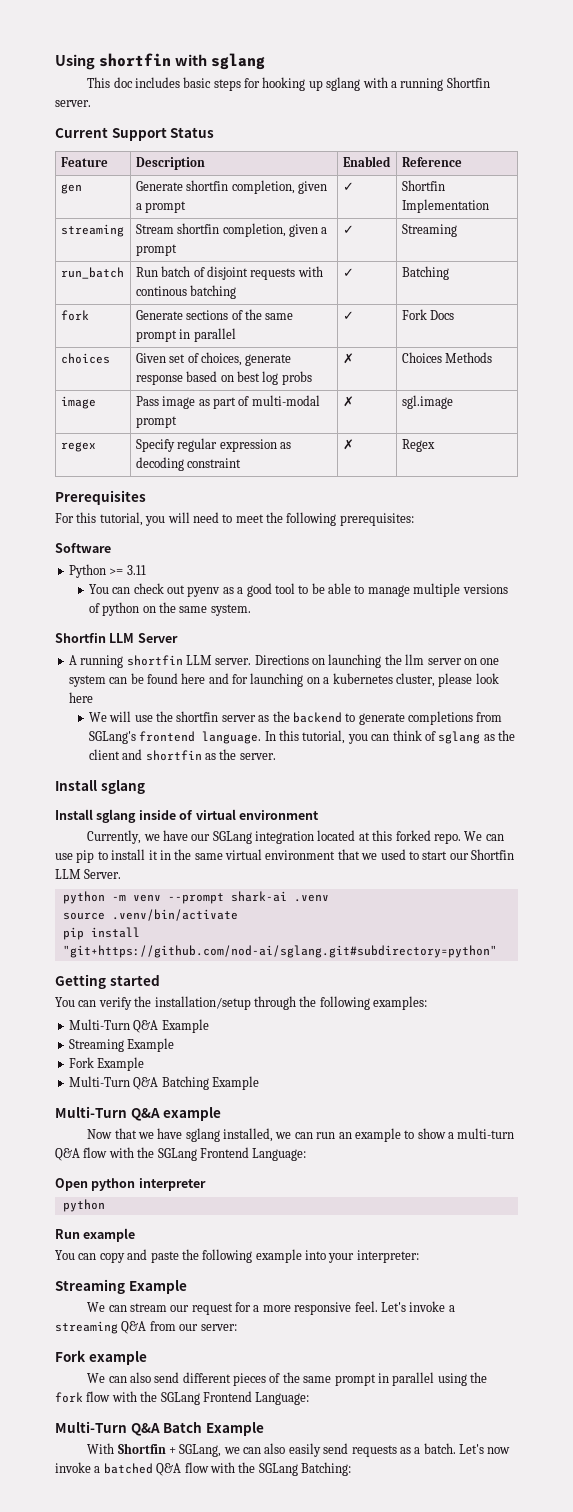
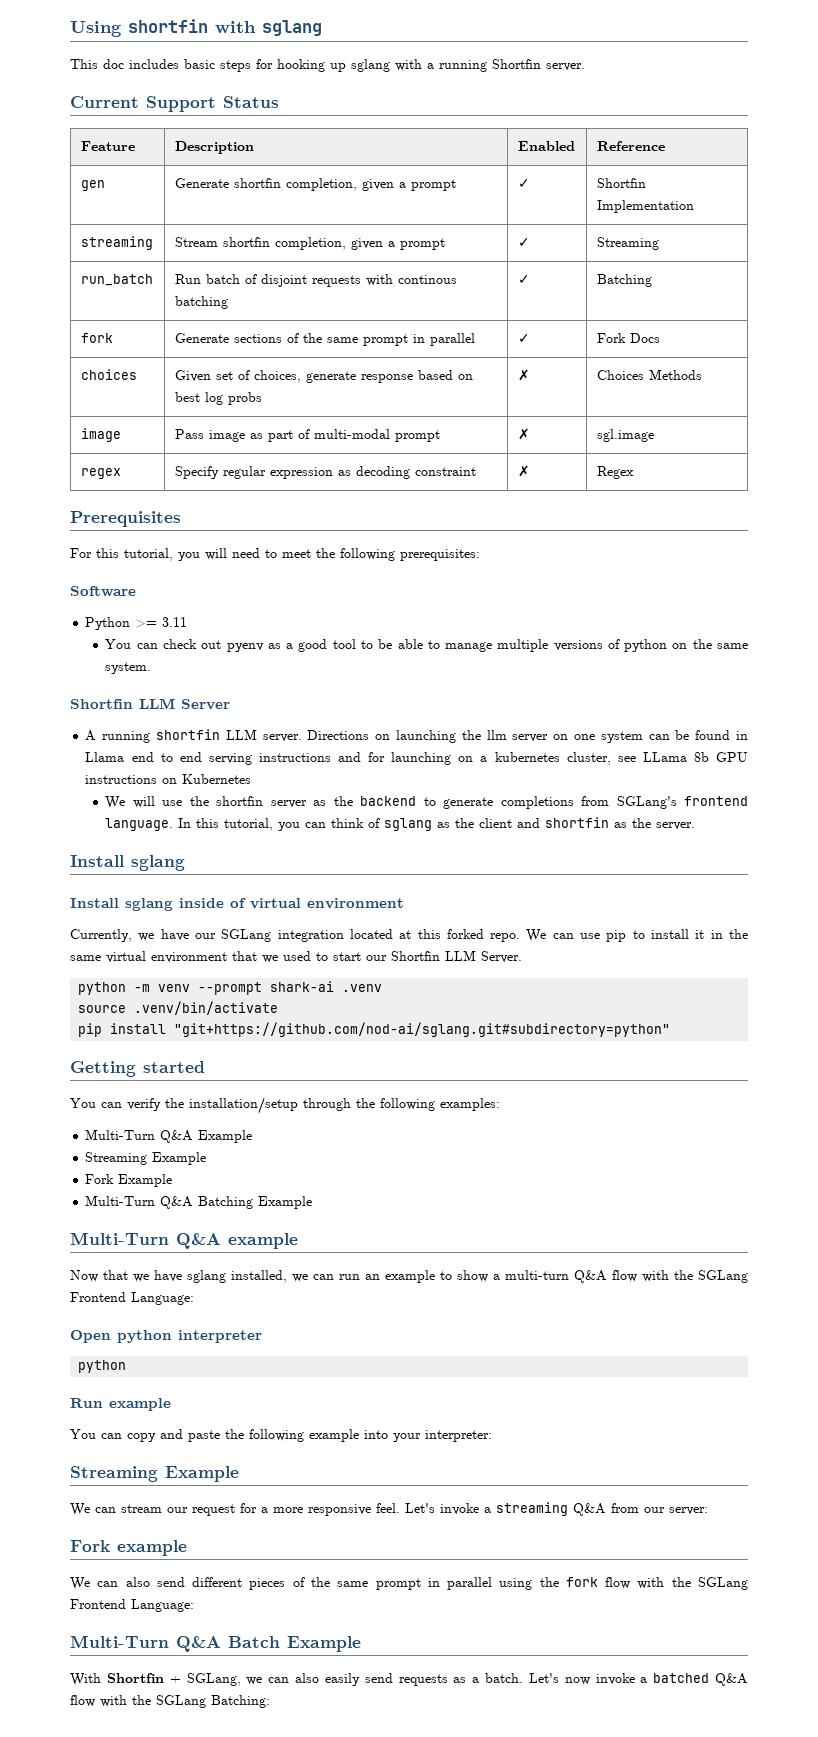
- Directions on launching the llm server on one system can be found here and for launching on a kubernetes cluster, please look here
+ Directions on launching the llm server on one system can be found in Llama end to end serving instructions and for launching on a kubernetes cluster, see LLama 8b GPU instructions on Kubernetes

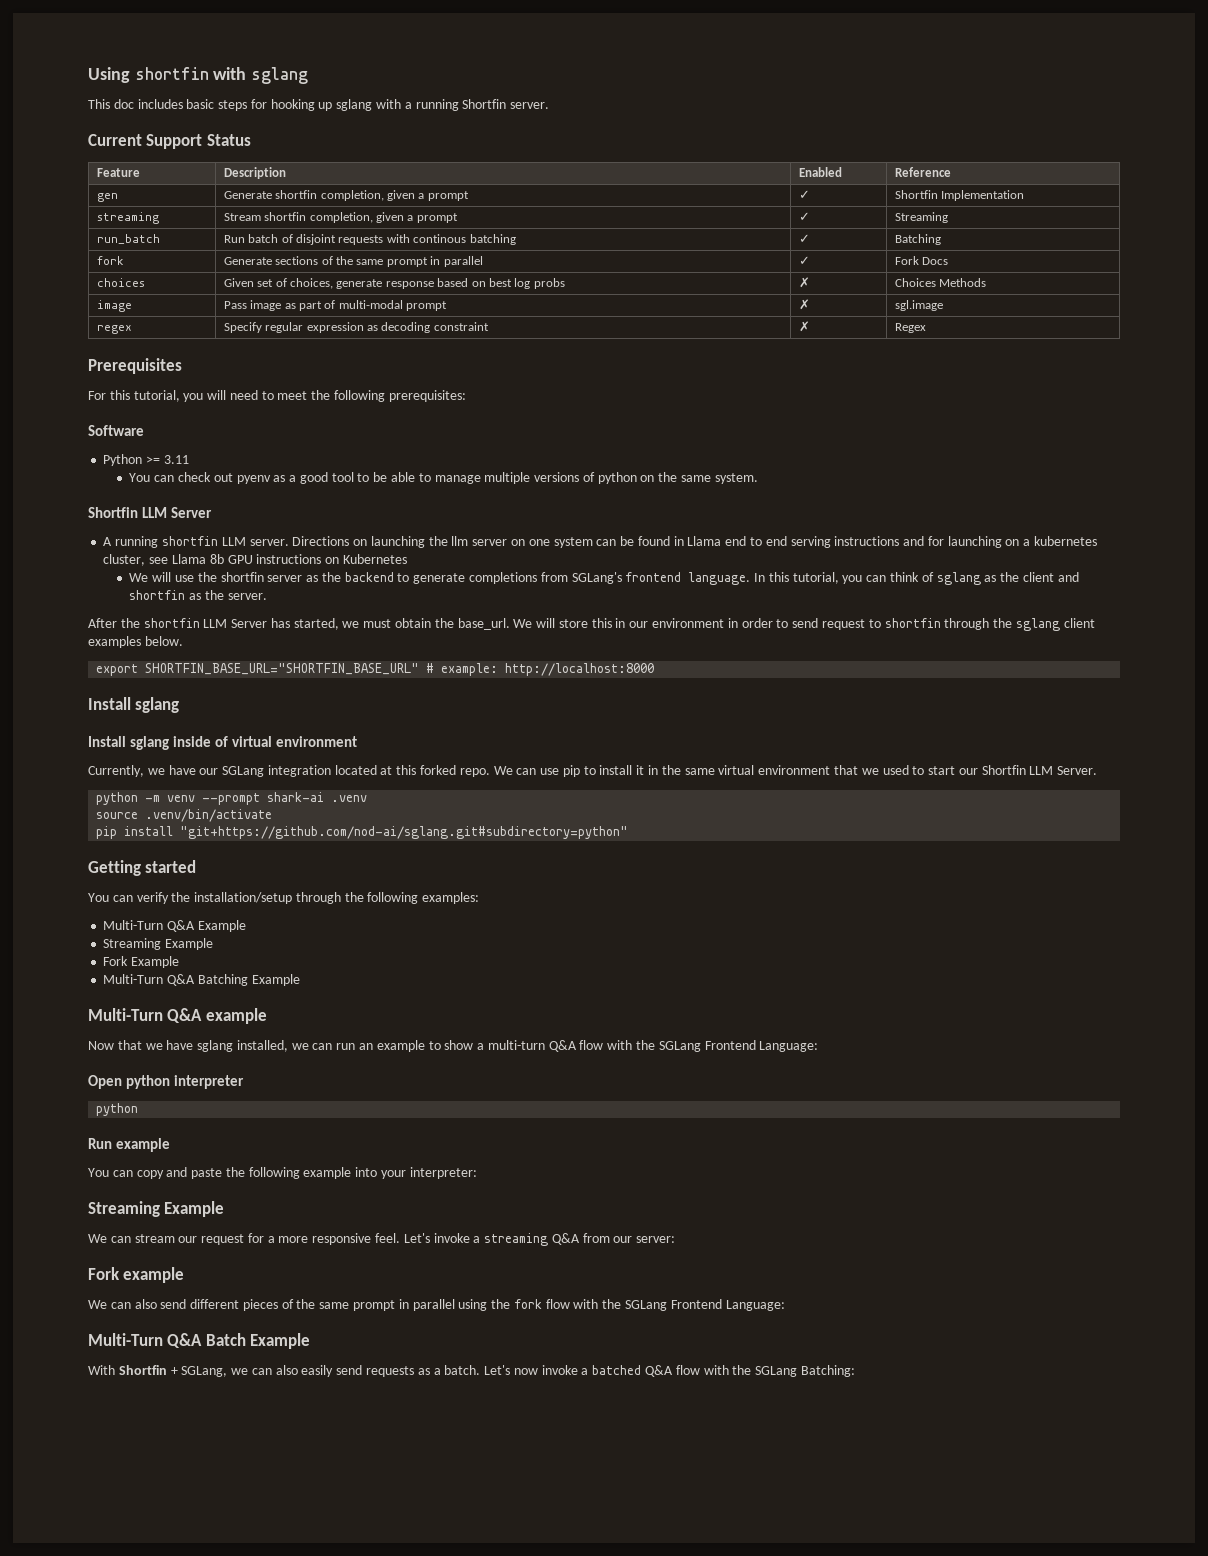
- Directions on launching the llm server on one system can be found in Llama end to end serving instructions and for launching on a kubernetes cluster, see LLama 8b GPU instructions on Kubernetes
+ Directions on launching the llm server on one system can be found in Llama end to end serving instructions and for launching on a kubernetes cluster, see Llama 8b GPU instructions on Kubernetes
+ After the shortfin LLM Server has started, we must obtain the base_url. We will store this in our environment in order to send request to shortfin through the sglang client examples below.
+ export SHORTFIN_BASE_URL="SHORTFIN_BASE_URL" # example: http://localhost:8000

